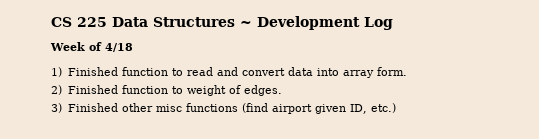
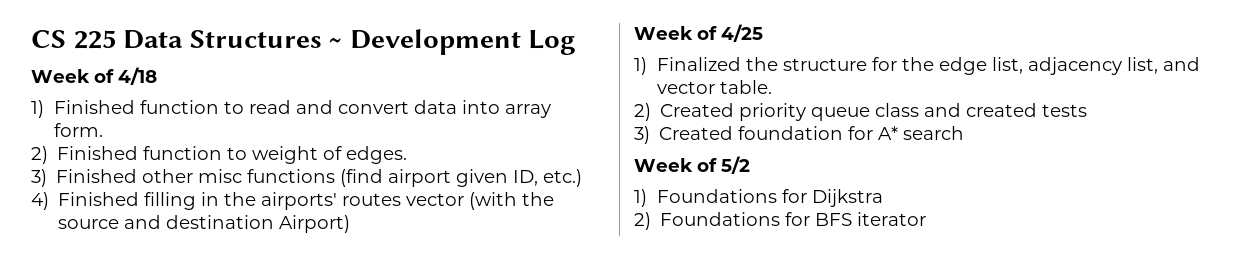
+ 4) Finished filling in the airports' routes vector (with the source and destination Airport)
+ Week of 4/25
+ 1) Finalized the structure for the edge list, adjacency list, and vector table.
+ 2) Created priority queue class and created tests
+ 3) Created foundation for A* search
+ Week of 5/2
+ 1) Foundations for Dijkstra
+ 2) Foundations for BFS iterator

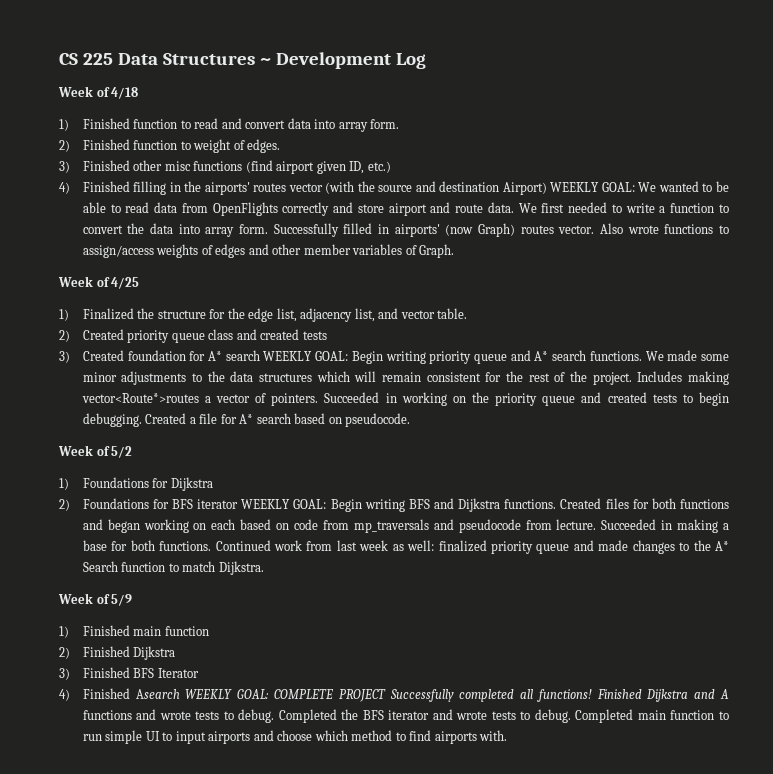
- 4) Finished filling in the airports' routes vector (with the source and destination Airport)
+ 4) Finished filling in the airports' routes vector (with the source and destination Airport) WEEKLY GOAL: We wanted to be able to read data from OpenFlights correctly and store airport and route data. We first needed to write a function to convert the data into array form. Successfully filled in airports' (now Graph) routes vector. Also wrote functions to assign/access weights of edges and other member variables of Graph.
- 3) Created foundation for A* search
+ 3) Created foundation for A* search WEEKLY GOAL: Begin writing priority queue and A* search functions. We made some minor adjustments to the data structures which will remain consistent for the rest of the project. Includes making vector<Route*>routes a vector of pointers. Succeeded in working on the priority queue and created tests to begin debugging. Created a file for A* search based on pseudocode.
- 2) Foundations for BFS iterator
+ 2) Foundations for BFS iterator WEEKLY GOAL: Begin writing BFS and Dijkstra functions. Created files for both functions and began working on each based on code from mp_traversals and pseudocode from lecture. Succeeded in making a base for both functions. Continued work from last week as well: finalized priority queue and made changes to the A* Search function to match Dijkstra.
+ Week of 5/9
+ 1) Finished main function
+ 2) Finished Dijkstra
+ 3) Finished BFS Iterator
+ 4) Finished Asearch WEEKLY GOAL: COMPLETE PROJECT Successfully completed all functions! Finished Dijkstra and A functions and wrote tests to debug. Completed the BFS iterator and wrote tests to debug. Completed main function to run simple UI to input airports and choose which method to find airports with.

